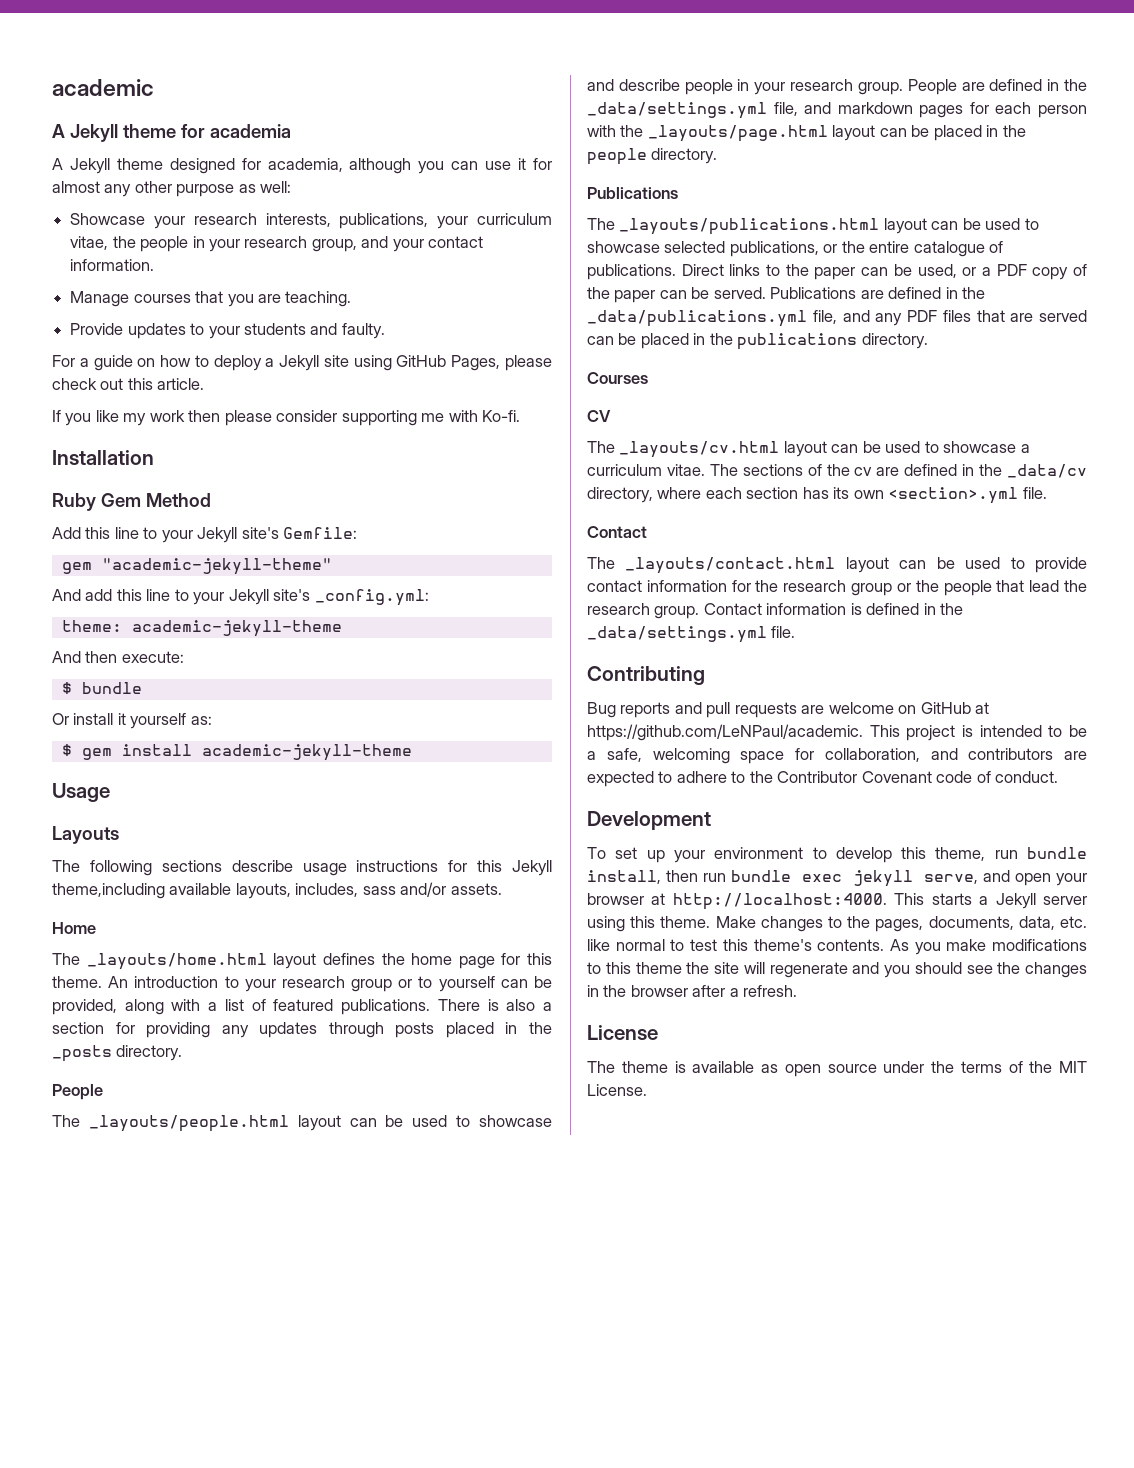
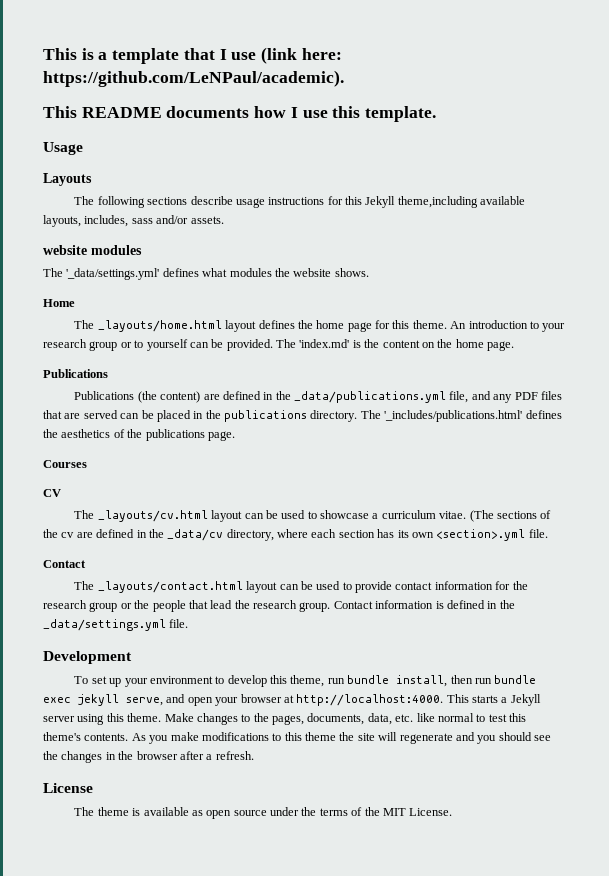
- academic
- A Jekyll theme for academia
- A Jekyll theme designed for academia, although you can use it for almost any other purpose as well:
- Showcase your research interests, publications, your curriculum vitae, the people in your research group, and your contact information.
- Manage courses that you are teaching.
- Provide updates to your students and faulty.
- For a guide on how to deploy a Jekyll site using GitHub Pages, please check out this article.
- If you like my work then please consider supporting me with Ko-fi.
- Installation
- Ruby Gem Method
- Add this line to your Jekyll site's Gemfile:
- gem "academic-jekyll-theme"
- And add this line to your Jekyll site's _config.yml:
- theme: academic-jekyll-theme
- And then execute:
- $ bundle
- Or install it yourself as:
- $ gem install academic-jekyll-theme
+ This is a template that I use (link here: https://github.com/LeNPaul/academic).
+ This README documents how I use this template.
+ website modules
+ The '_data/settings.yml' defines what modules the website shows.
- An introduction to your research group or to yourself can be provided, along with a list of featured publications. There is also a section for providing any updates through posts placed in the _posts directory.
- People
- The _layouts/people.html layout can be used to showcase and describe people in your research group. People are defined in the _data/settings.yml file, and markdown pages for each person with the _layouts/page.html layout can be placed in the people directory.
+ An introduction to your research group or to yourself can be provided. The 'index.md' is the content on the home page.
  Publications
- The _layouts/publications.html layout can be used to showcase selected publications, or the entire catalogue of publications. Direct links to the paper can be used, or a PDF copy of the paper can be served. Publications are defined in the _data/publications.yml file, and any PDF files that are served can be placed in the publications directory.
+ Publications (the content) are defined in the _data/publications.yml file, and any PDF files that are served can be placed in the publications directory. The '_includes/publications.html' defines the aesthetics of the publications page.
- The sections of the cv are defined in the _data/cv directory, where each section has its own <section>.yml file.
+ (The sections of the cv are defined in the _data/cv directory, where each section has its own <section>.yml file.
- Contributing
- Bug reports and pull requests are welcome on GitHub at https://github.com/LeNPaul/academic. This project is intended to be a safe, welcoming space for collaboration, and contributors are expected to adhere to the Contributor Covenant code of conduct.

